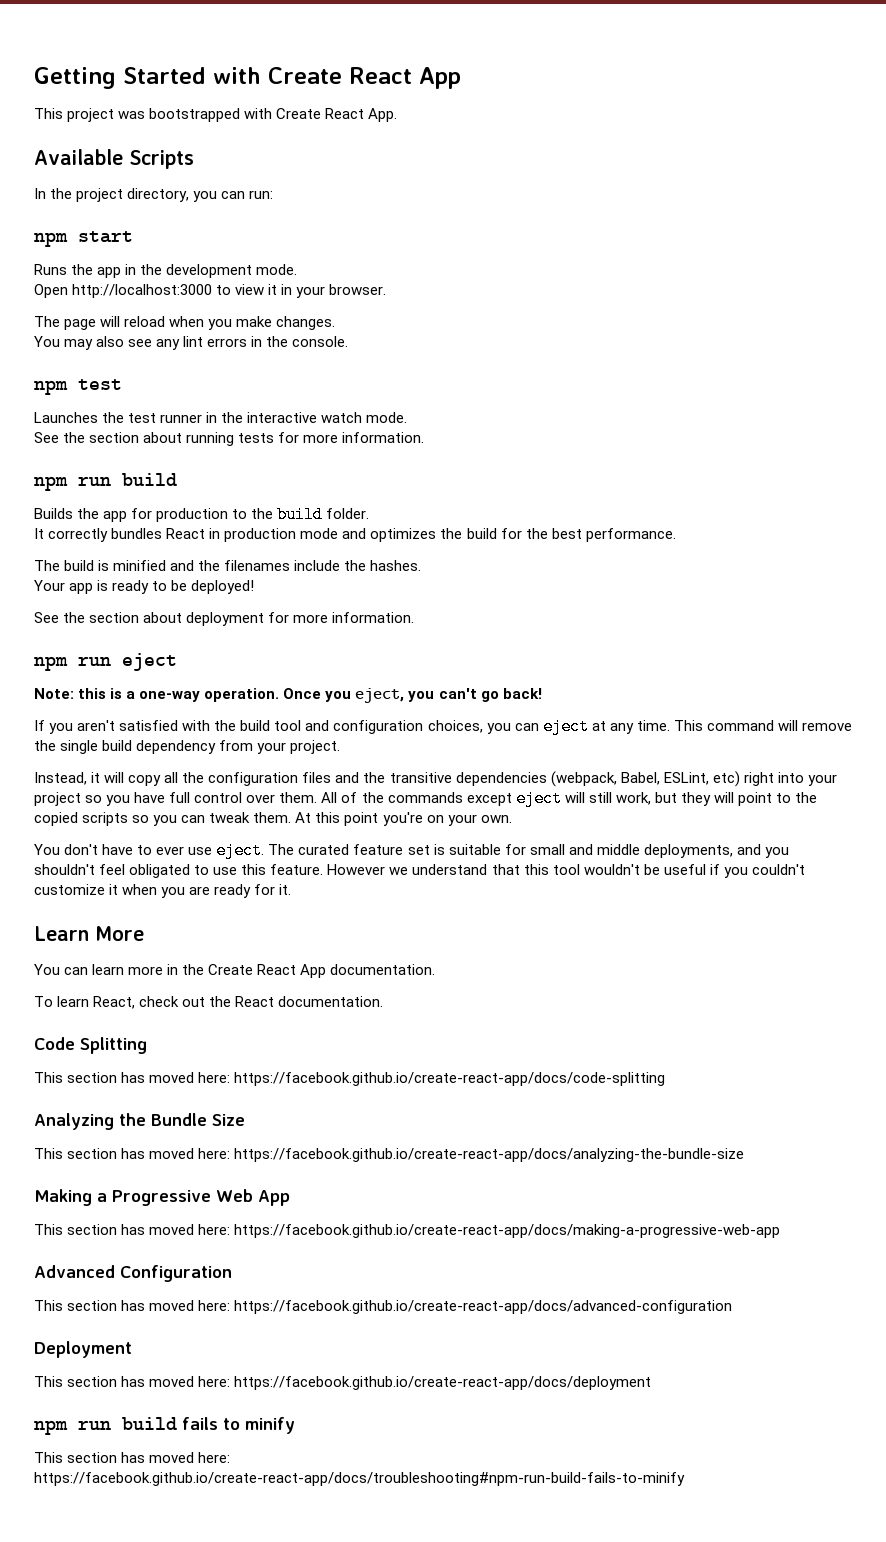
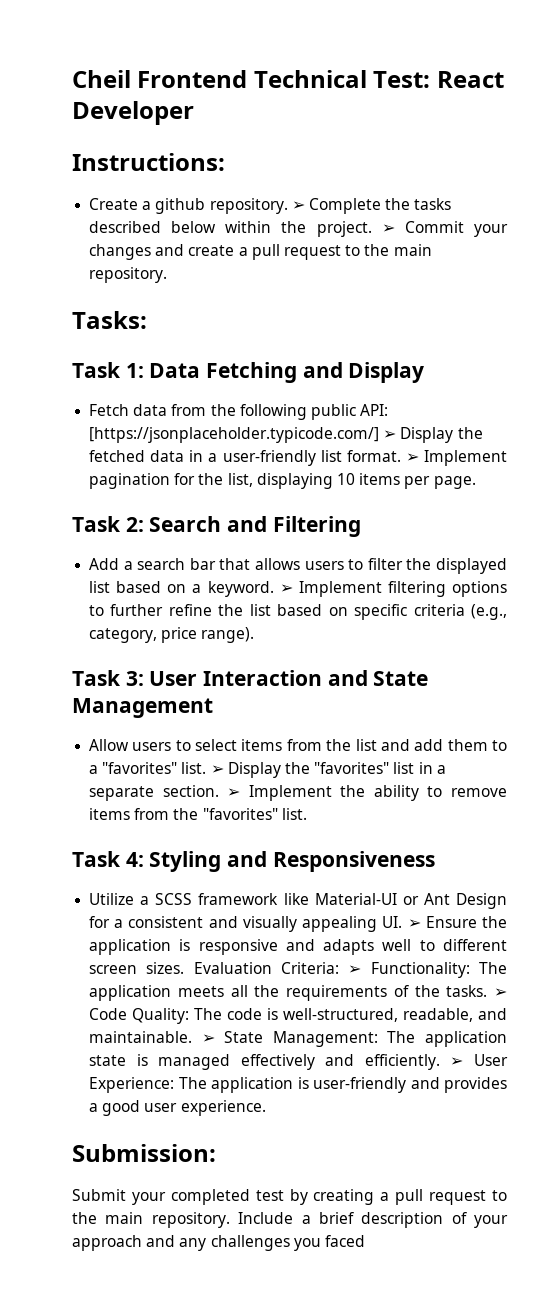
- Getting Started with Create React App
- This project was bootstrapped with Create React App.
- Available Scripts
- In the project directory, you can run:
- npm start
- Runs the app in the development mode.
- Open http://localhost:3000 to view it in your browser.
- The page will reload when you make changes.
- You may also see any lint errors in the console.
- npm test
- Launches the test runner in the interactive watch mode.
- See the section about running tests for more information.
- npm run build
- Builds the app for production to the build folder.
- It correctly bundles React in production mode and optimizes the build for the best performance.
- The build is minified and the filenames include the hashes.
- Your app is ready to be deployed!
- See the section about deployment for more information.
- npm run eject
- Note: this is a one-way operation. Once you eject, you can't go back!
- If you aren't satisfied with the build tool and configuration choices, you can eject at any time. This command will remove the single build dependency from your project.
- Instead, it will copy all the configuration files and the transitive dependencies (webpack, Babel, ESLint, etc) right into your project so you have full control over them. All of the commands except eject will still work, but they will point to the copied scripts so you can tweak them. At this point you're on your own.
- You don't have to ever use eject. The curated feature set is suitable for small and middle deployments, and you shouldn't feel obligated to use this feature. However we understand that this tool wouldn't be useful if you couldn't customize it when you are ready for it.
- Learn More
- You can learn more in the Create React App documentation.
- To learn React, check out the React documentation.
- Code Splitting
- This section has moved here: https://facebook.github.io/create-react-app/docs/code-splitting
- Analyzing the Bundle Size
- This section has moved here: https://facebook.github.io/create-react-app/docs/analyzing-the-bundle-size
- Making a Progressive Web App
- This section has moved here: https://facebook.github.io/create-react-app/docs/making-a-progressive-web-app
- Advanced Configuration
- This section has moved here: https://facebook.github.io/create-react-app/docs/advanced-configuration
- Deployment
- This section has moved here: https://facebook.github.io/create-react-app/docs/deployment
- npm run build fails to minify
- This section has moved here: https://facebook.github.io/create-react-app/docs/troubleshooting#npm-run-build-fails-to-minify
+ Cheil Frontend Technical Test: React Developer
+ Instructions:
+ Create a github repository. ➢ Complete the tasks described below within the project. ➢ Commit your changes and create a pull request to the main repository.
+ Tasks:
+ Task 1: Data Fetching and Display
+ Fetch data from the following public API: [https://jsonplaceholder.typicode.com/] ➢ Display the fetched data in a user-friendly list format. ➢ Implement pagination for the list, displaying 10 items per page.
+ Task 2: Search and Filtering
+ Add a search bar that allows users to filter the displayed list based on a keyword. ➢ Implement filtering options to further refine the list based on specific criteria (e.g., category, price range).
+ Task 3: User Interaction and State Management
+ Allow users to select items from the list and add them to a "favorites" list. ➢ Display the "favorites" list in a separate section. ➢ Implement the ability to remove items from the "favorites" list.
+ Task 4: Styling and Responsiveness
+ Utilize a SCSS framework like Material-UI or Ant Design for a consistent and visually appealing UI. ➢ Ensure the application is responsive and adapts well to different screen sizes. Evaluation Criteria: ➢ Functionality: The application meets all the requirements of the tasks. ➢ Code Quality: The code is well-structured, readable, and maintainable. ➢ State Management: The application state is managed effectively and efficiently. ➢ User Experience: The application is user-friendly and provides a good user experience.
+ Submission:
+ Submit your completed test by creating a pull request to the main repository. Include a brief description of your approach and any challenges you faced

